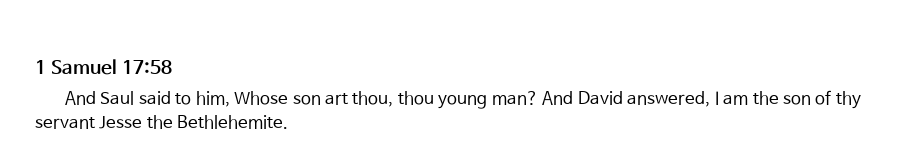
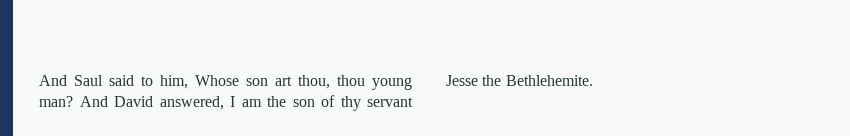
- 1 Samuel 17:58

